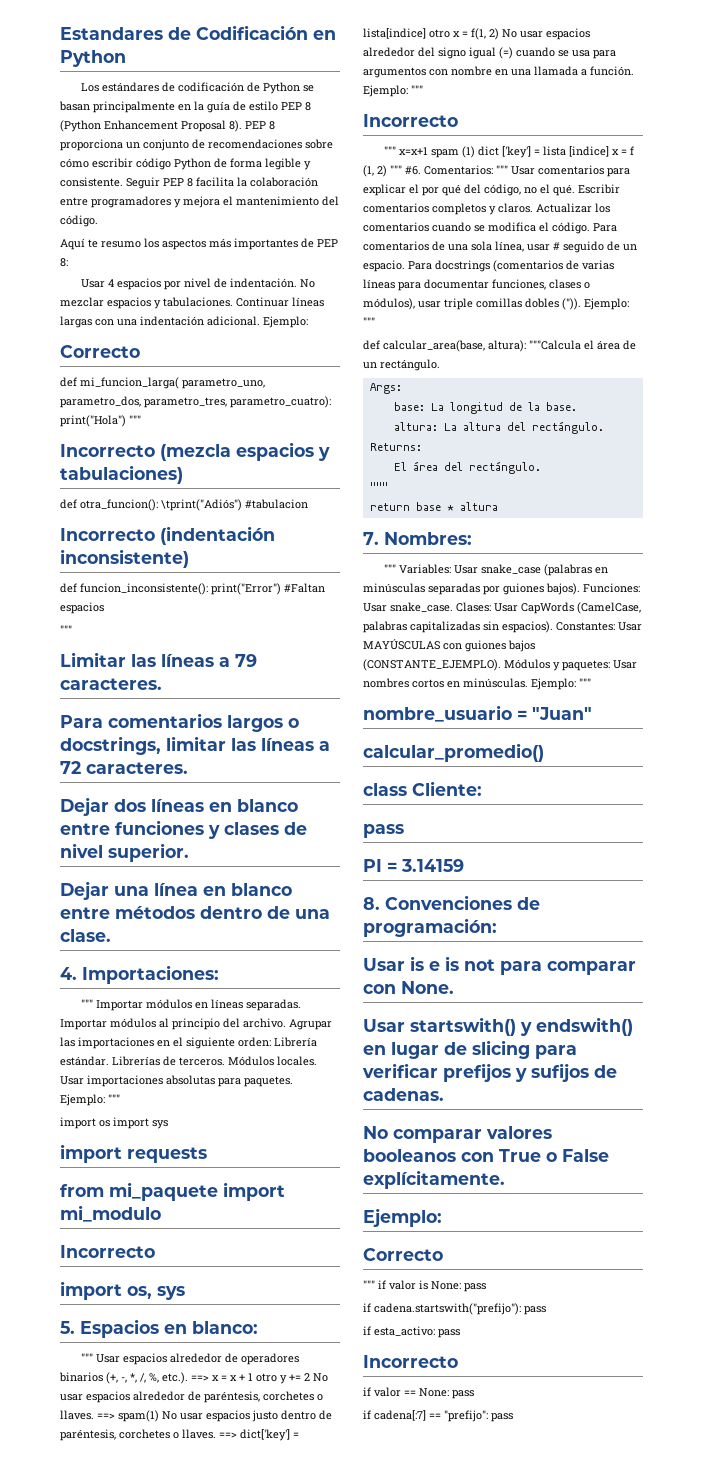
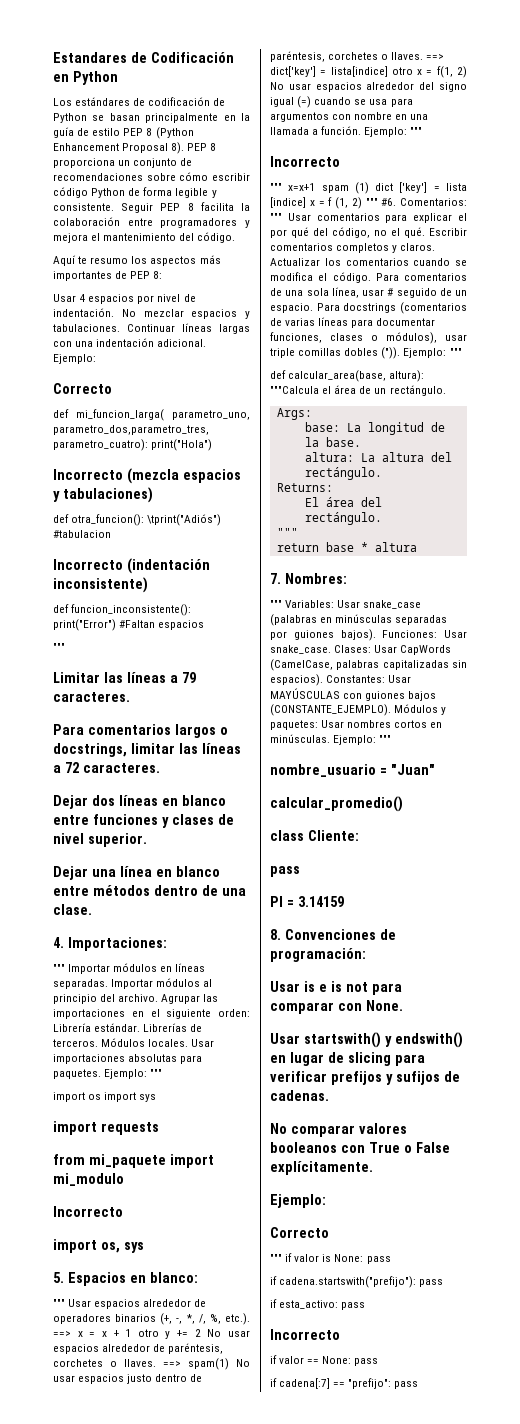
- def mi_funcion_larga( parametro_uno, parametro_dos, parametro_tres, parametro_cuatro): print("Hola") """
+ def mi_funcion_larga( parametro_uno, parametro_dos,parametro_tres, parametro_cuatro): print("Hola")

